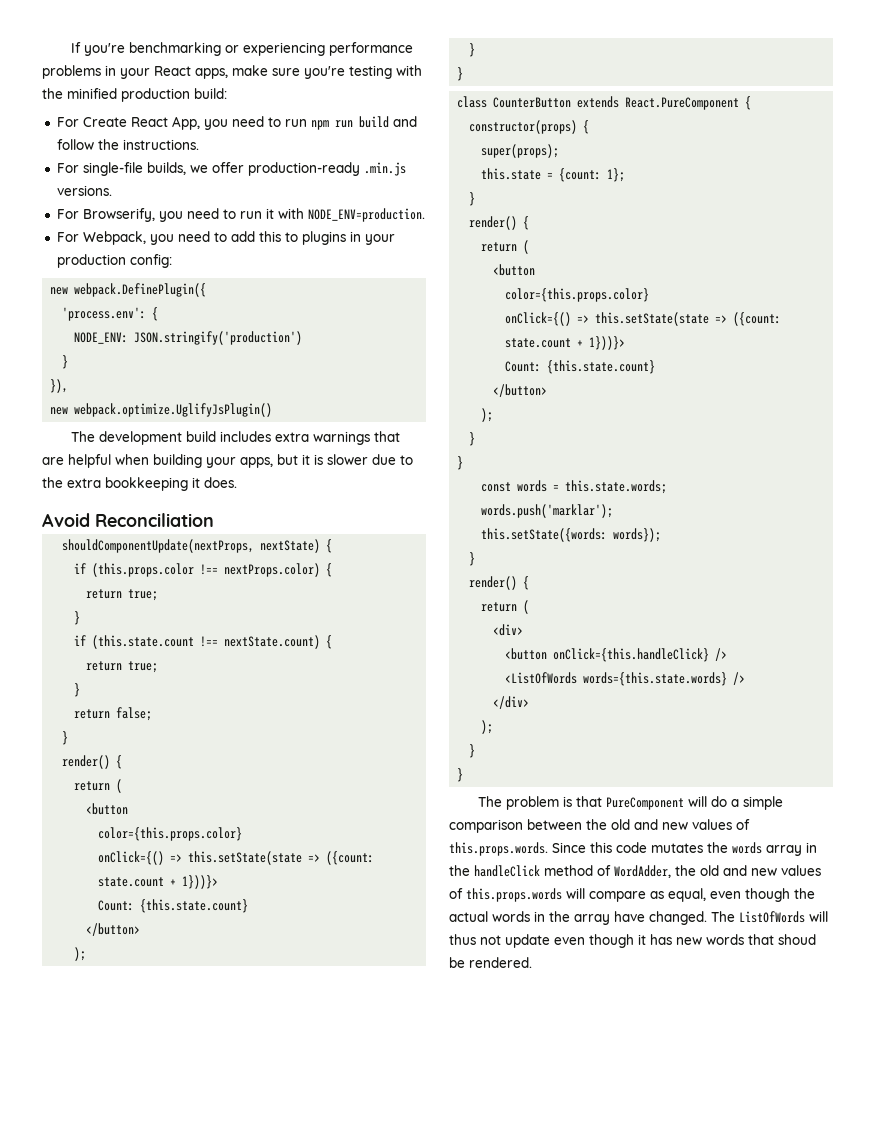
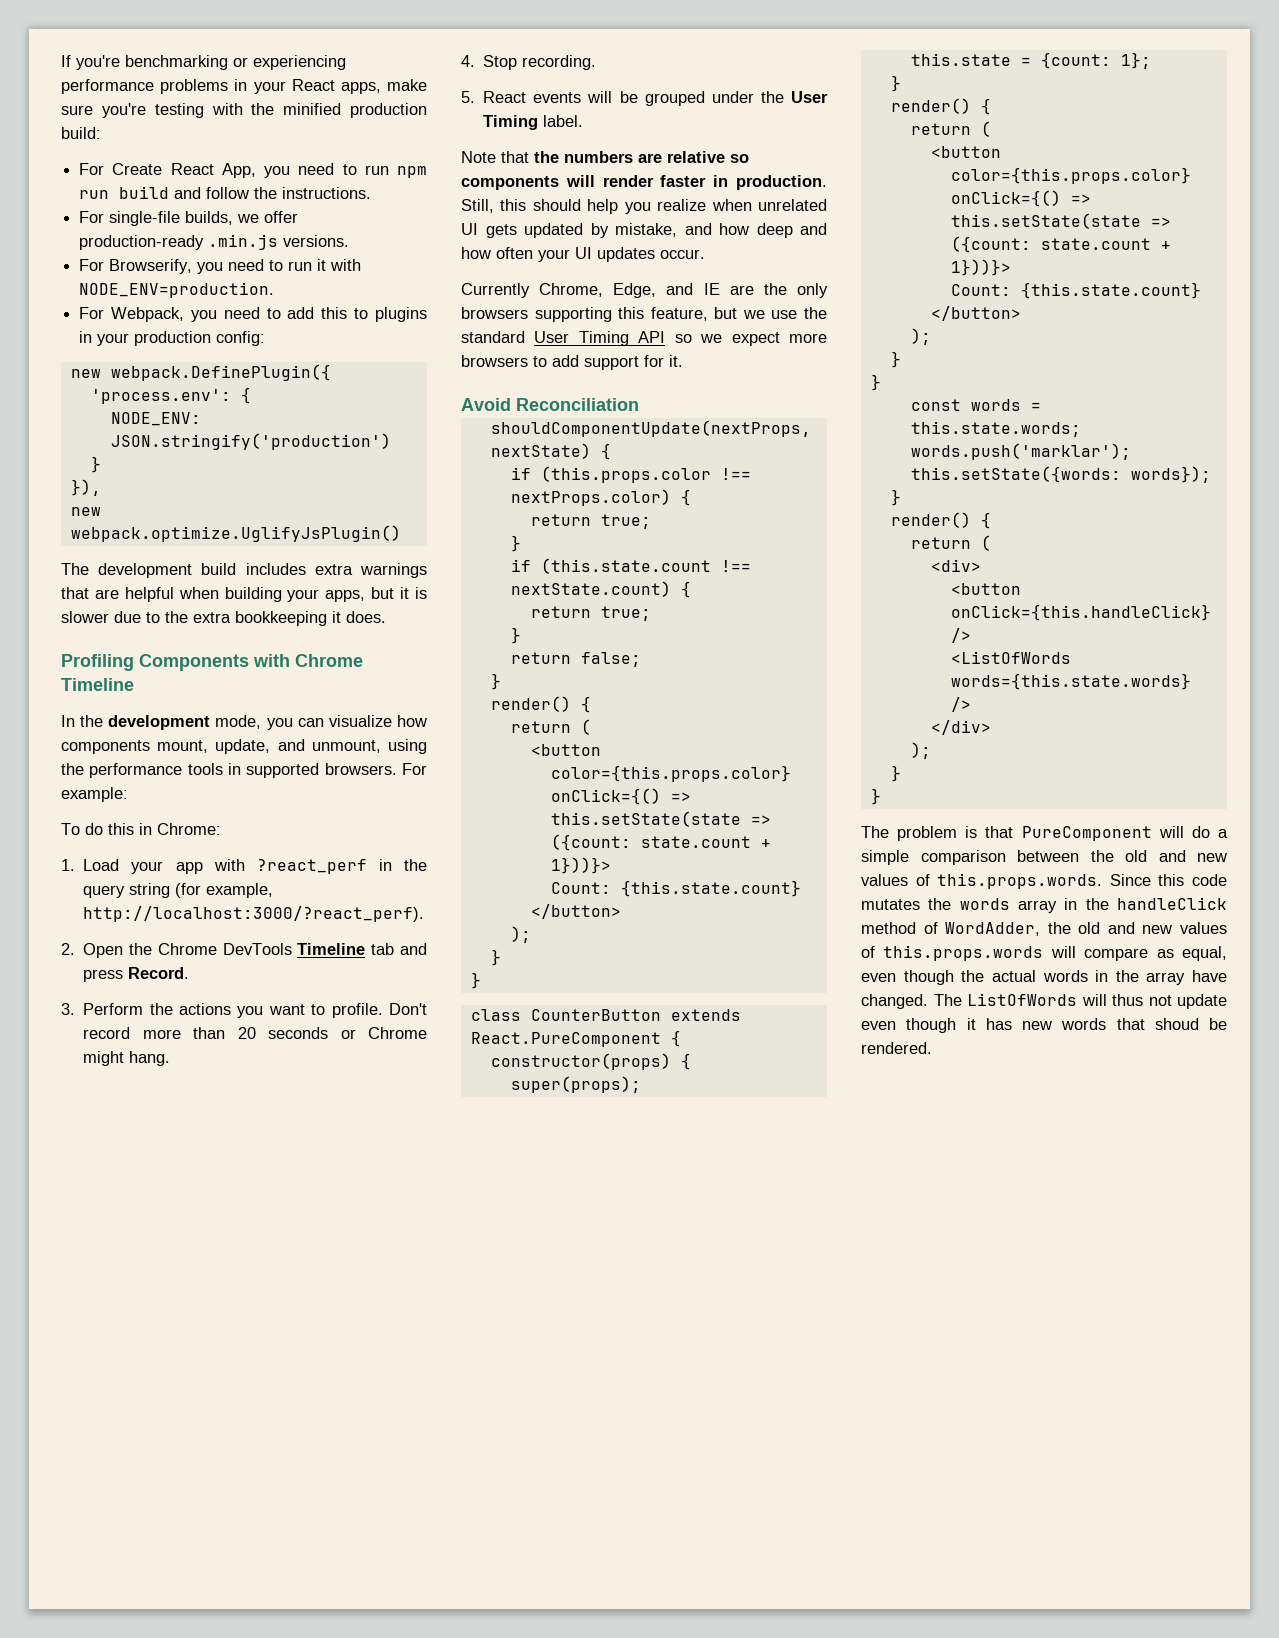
+ Profiling Components with Chrome Timeline
+ In the development mode, you can visualize how components mount, update, and unmount, using the performance tools in supported browsers. For example:
+ To do this in Chrome:
+ 1. Load your app with ?react_perf in the query string (for example, http://localhost:3000/?react_perf).
+ 2. Open the Chrome DevTools Timeline tab and press Record.
+ 3. Perform the actions you want to profile. Don't record more than 20 seconds or Chrome might hang.
+ 4. Stop recording.
+ 5. React events will be grouped under the User Timing label.
+ Note that the numbers are relative so components will render faster in production. Still, this should help you realize when unrelated UI gets updated by mistake, and how deep and how often your UI updates occur.
+ Currently Chrome, Edge, and IE are the only browsers supporting this feature, but we use the standard User Timing API so we expect more browsers to add support for it.

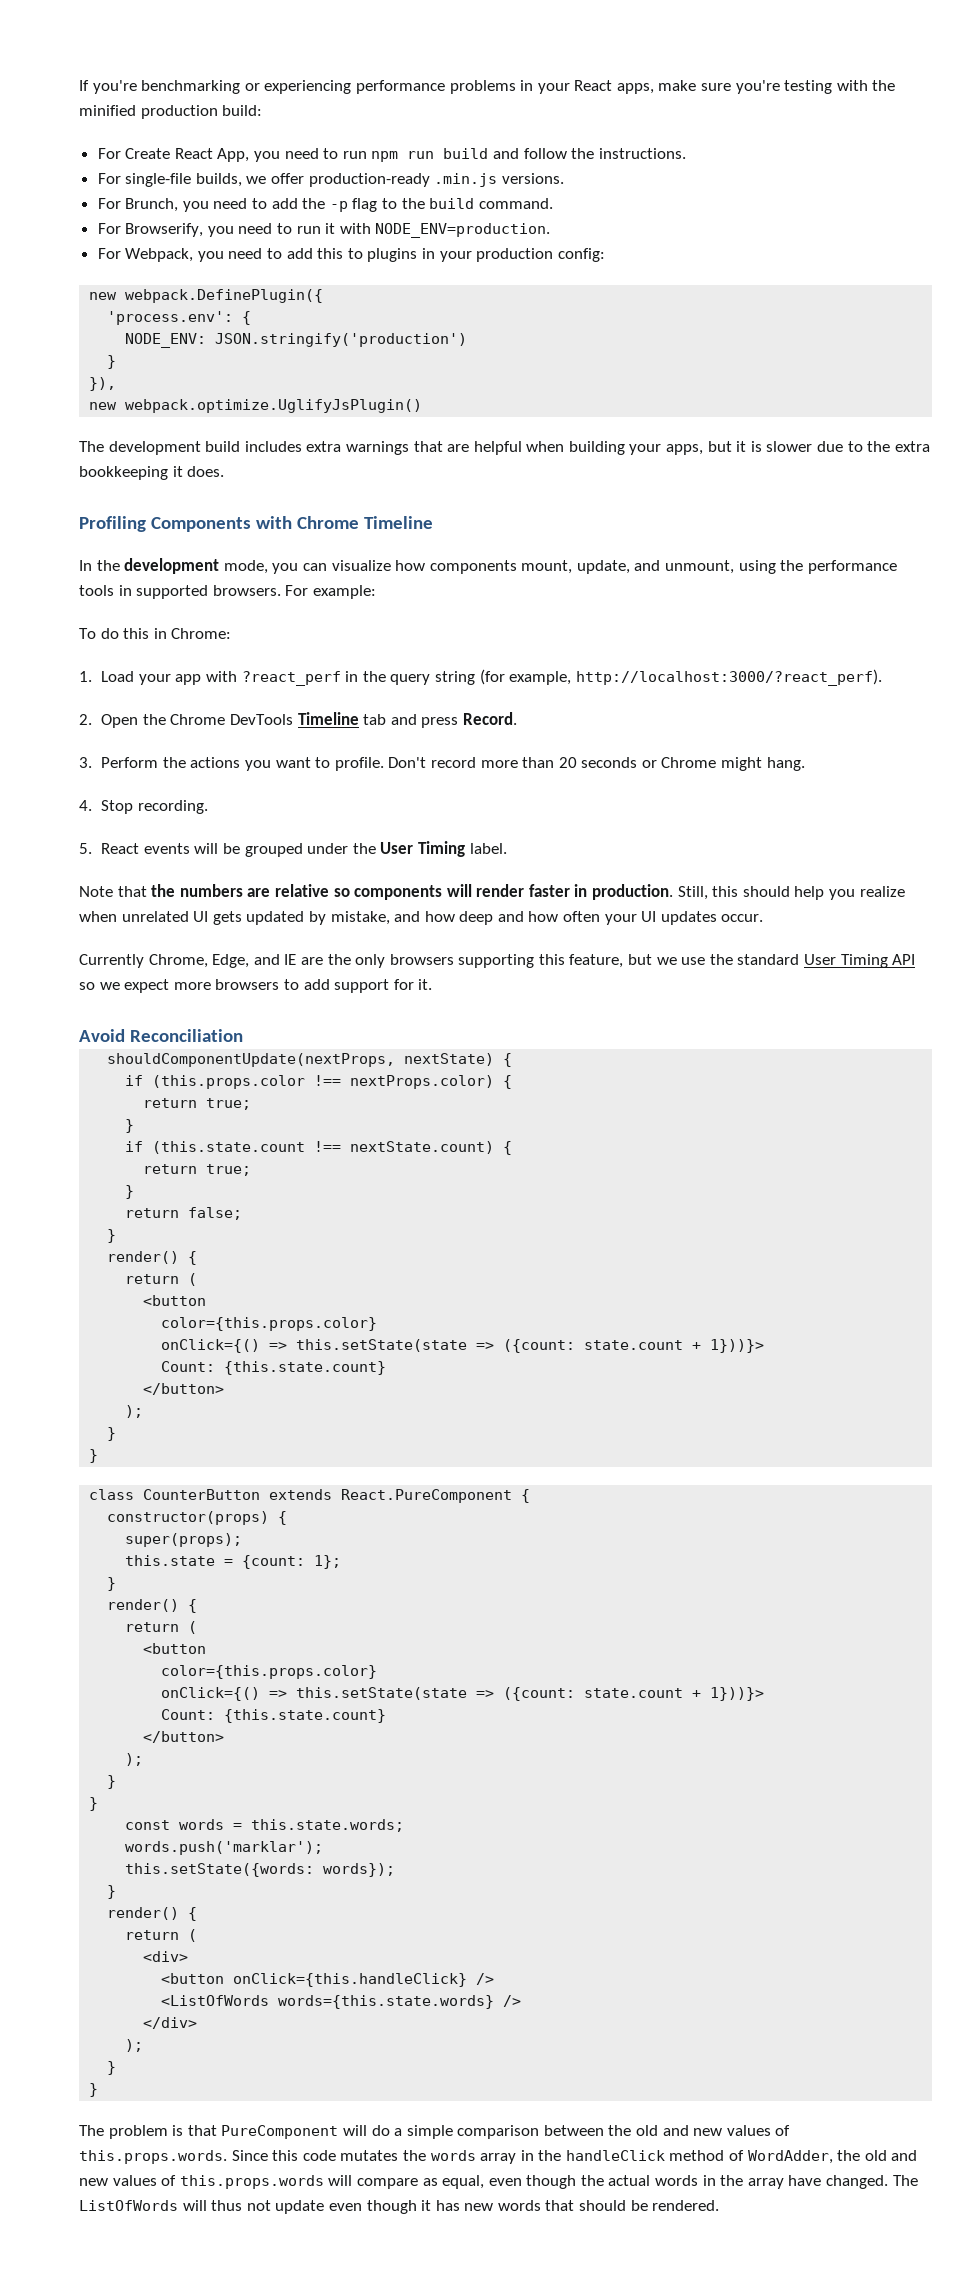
+ For Brunch, you need to add the -p flag to the build command.
- The ListOfWords will thus not update even though it has new words that shoud be rendered.
+ The ListOfWords will thus not update even though it has new words that should be rendered.

